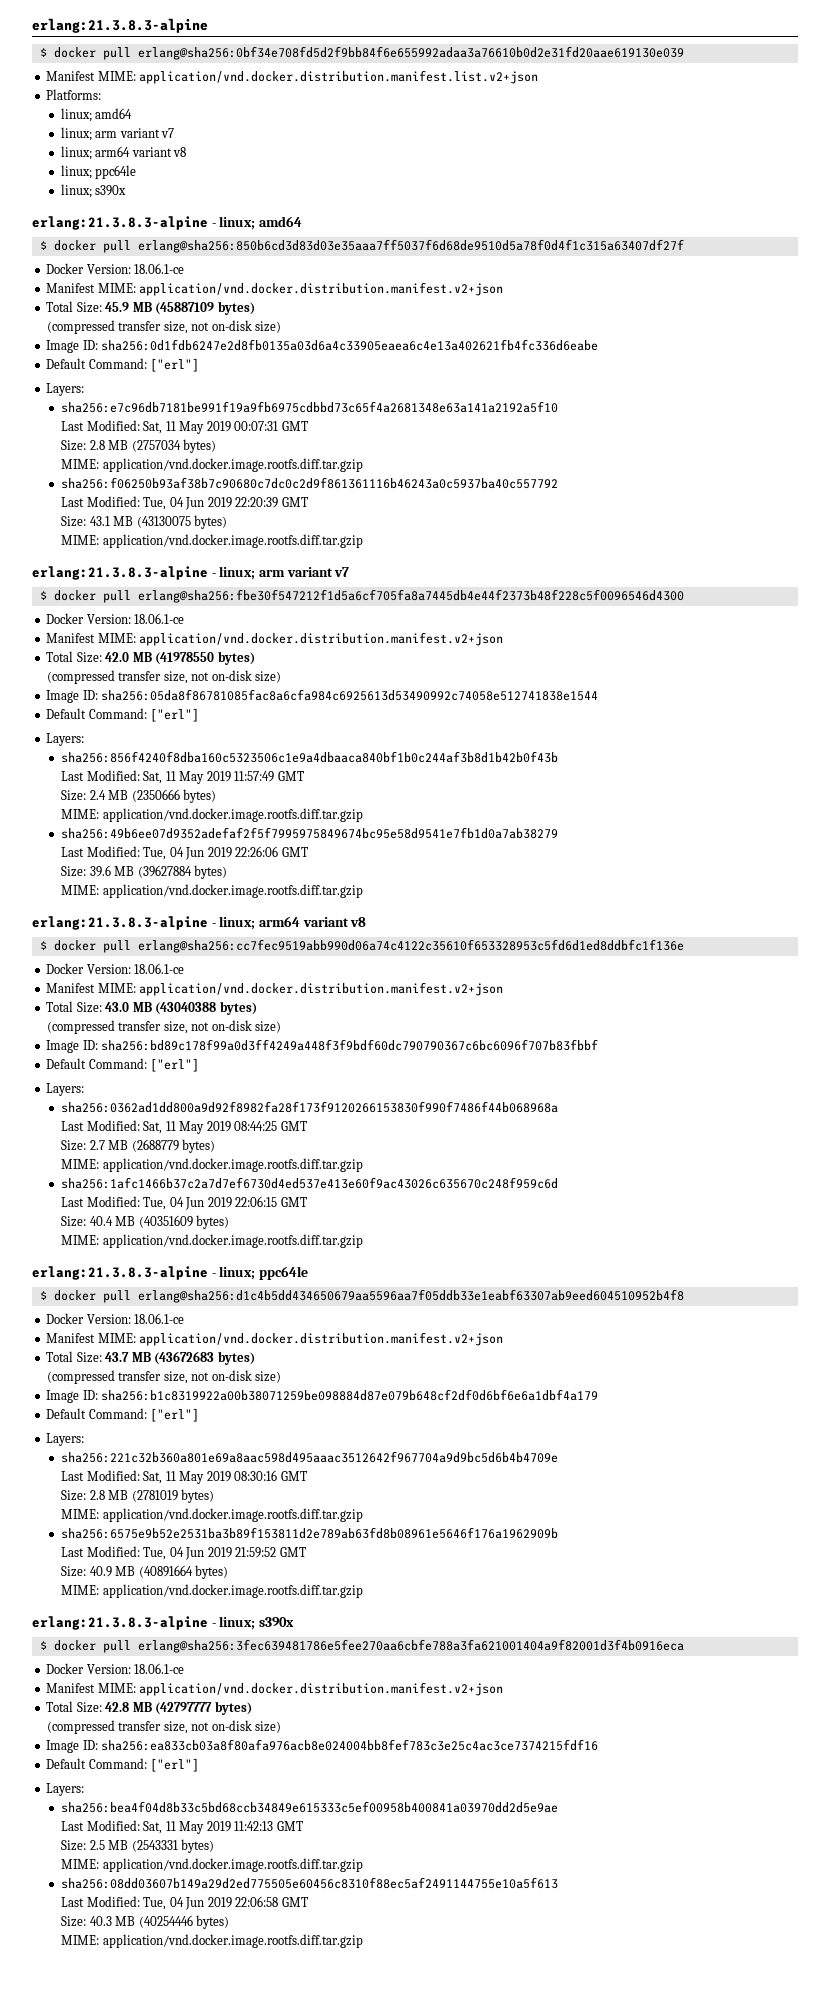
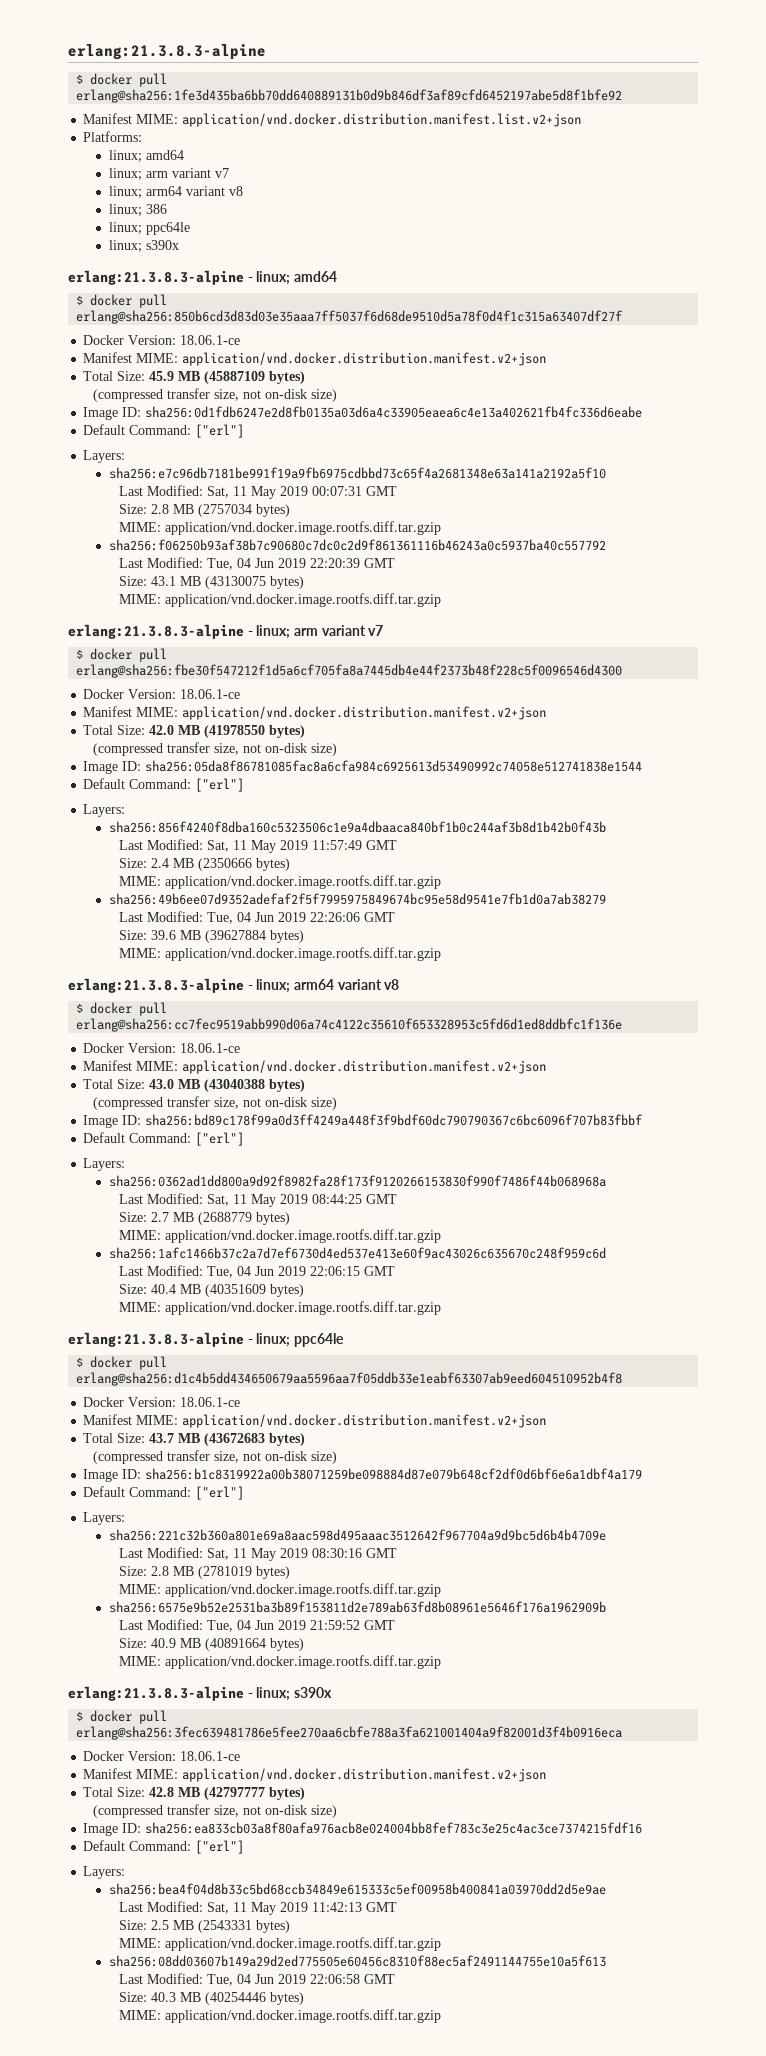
- $ docker pull erlang@sha256:0bf34e708fd5d2f9bb84f6e655992adaa3a76610b0d2e31fd20aae619130e039
+ $ docker pull erlang@sha256:1fe3d435ba6bb70dd640889131b0d9b846df3af89cfd6452197abe5d8f1bfe92
+ linux; 386

